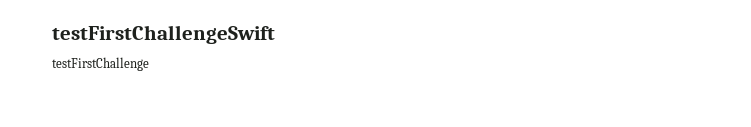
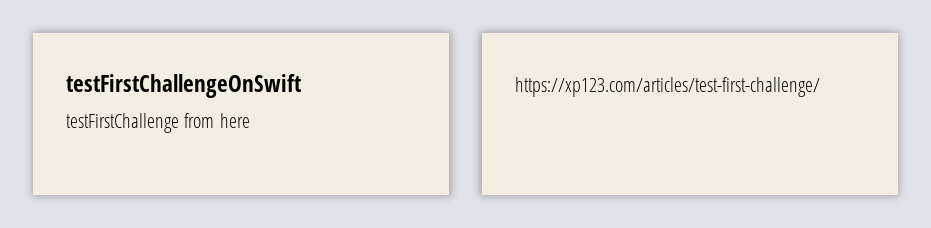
- testFirstChallengeSwift
+ testFirstChallengeOnSwift
- testFirstChallenge
+ testFirstChallenge from here https://xp123.com/articles/test-first-challenge/

